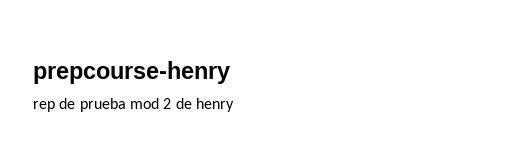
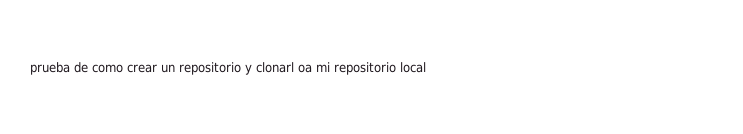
- prepcourse-henry
- rep de prueba mod 2 de henry
+ prueba de como crear un repositorio y clonarl oa mi repositorio local

